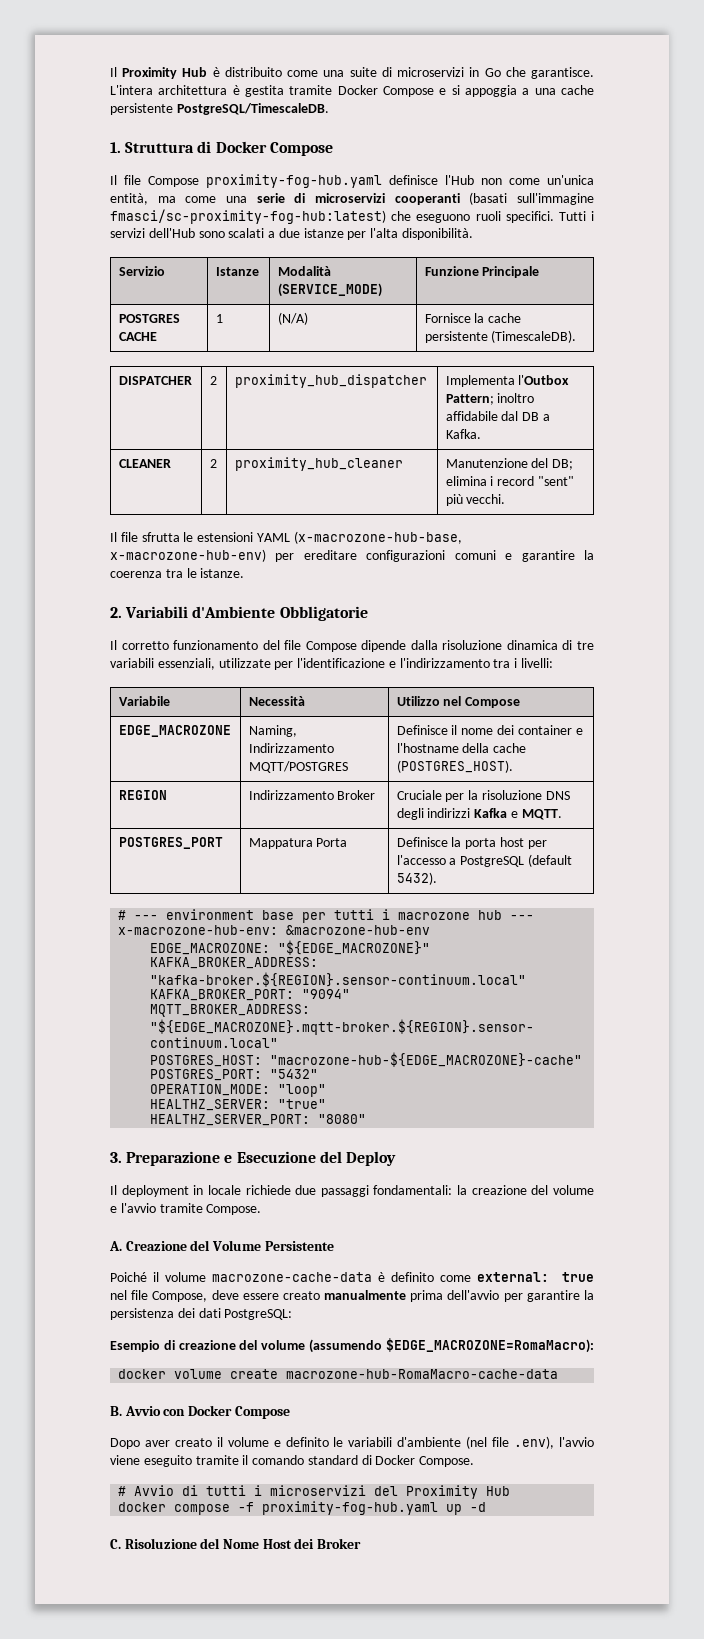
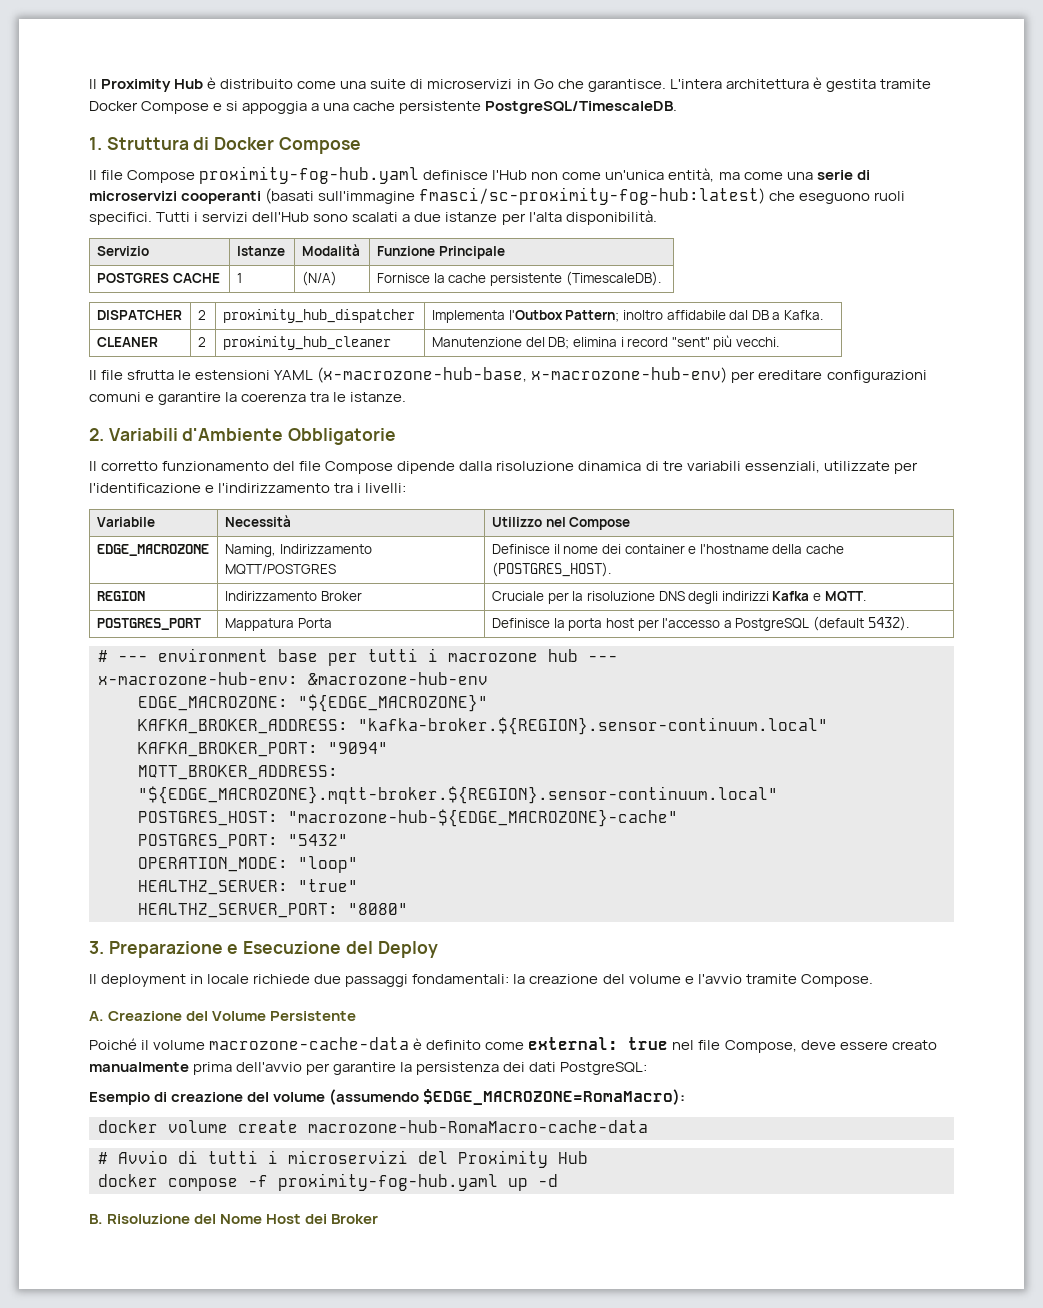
- Servizio | Istanze | Modalità (SERVICE_MODE) | Funzione Principale
+ Servizio | Istanze | Modalità | Funzione Principale
- B. Avvio con Docker Compose
- Dopo aver creato il volume e definito le variabili d'ambiente (nel file .env), l'avvio viene eseguito tramite il comando standard di Docker Compose.
- C. Risoluzione del Nome Host dei Broker
+ B. Risoluzione del Nome Host dei Broker

